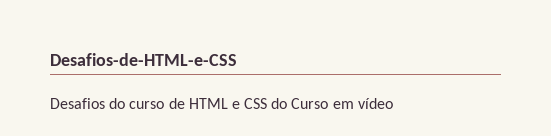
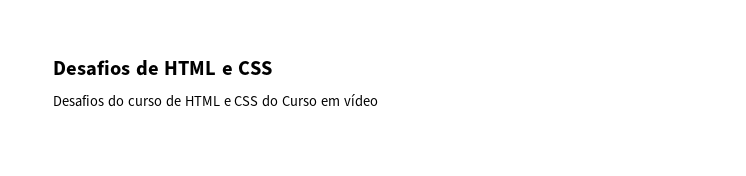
- Desafios-de-HTML-e-CSS
+ Desafios de HTML e CSS

